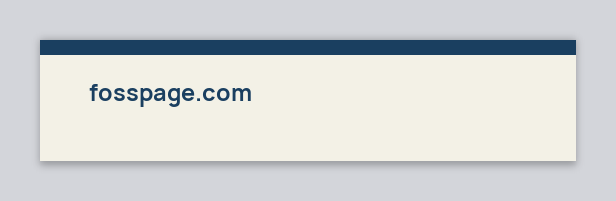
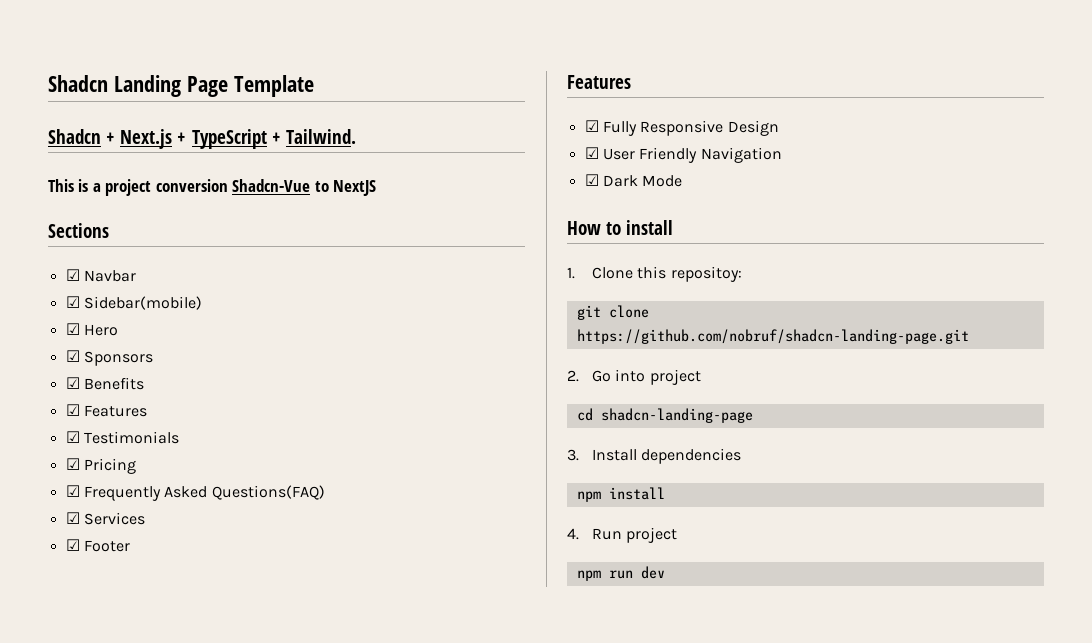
- fosspage.com
+ Shadcn Landing Page Template
+ Shadcn + Next.js + TypeScript + Tailwind.
+ This is a project conversion Shadcn-Vue to NextJS
+ Sections
+ ☑ Navbar
+ ☑ Sidebar(mobile)
+ ☑ Hero
+ ☑ Sponsors
+ ☑ Benefits
+ ☑ Features
+ ☑ Testimonials
+ ☑ Pricing
+ ☑ Frequently Asked Questions(FAQ)
+ ☑ Services
+ ☑ Footer
+ Features
+ ☑ Fully Responsive Design
+ ☑ User Friendly Navigation
+ ☑ Dark Mode
+ How to install
+ 1. Clone this repositoy:
+ git clone https://github.com/nobruf/shadcn-landing-page.git
+ 2. Go into project
+ cd shadcn-landing-page
+ 3. Install dependencies
+ npm install
+ 4. Run project
+ npm run dev

